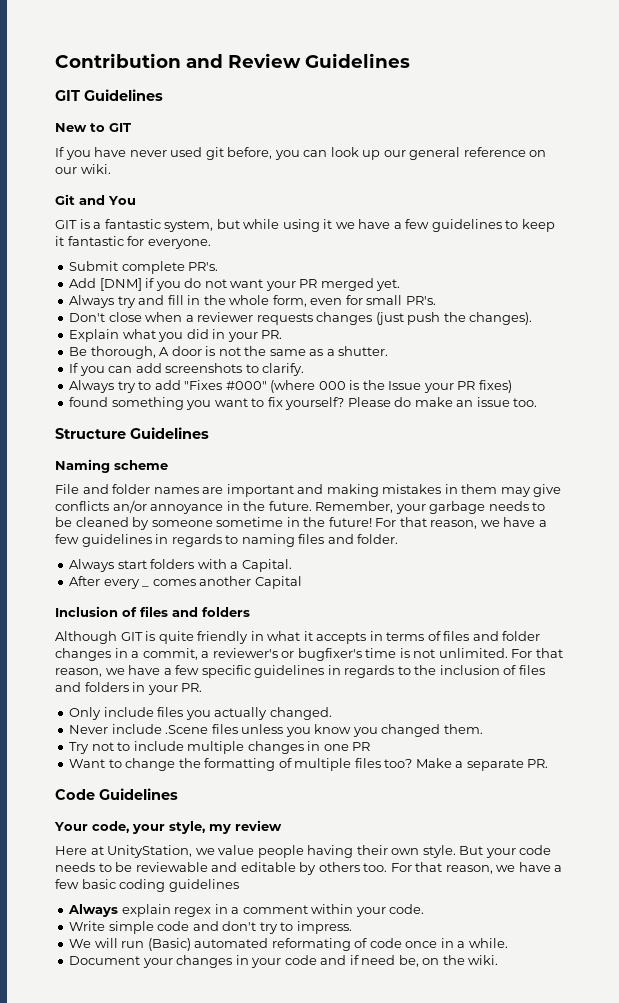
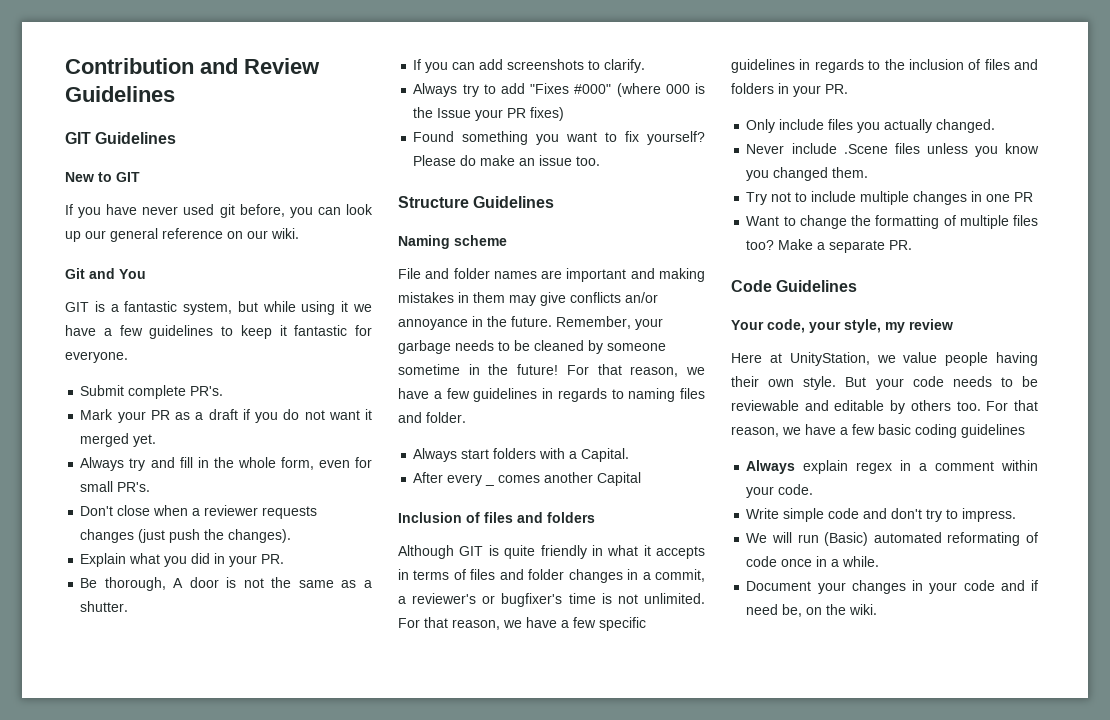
- Add [DNM] if you do not want your PR merged yet.
+ Mark your PR as a draft if you do not want it merged yet.
- found something you want to fix yourself?
+ Found something you want to fix yourself?

